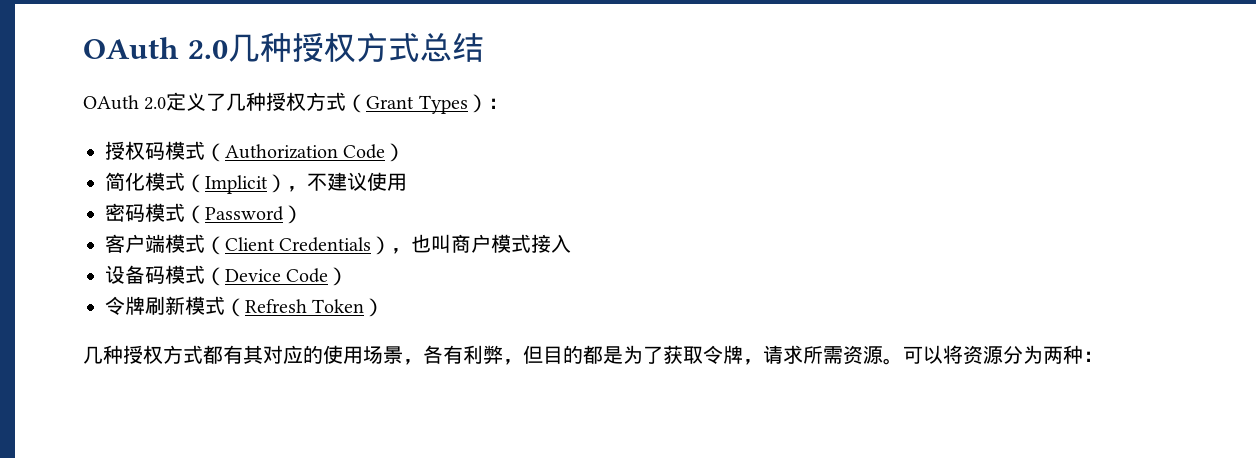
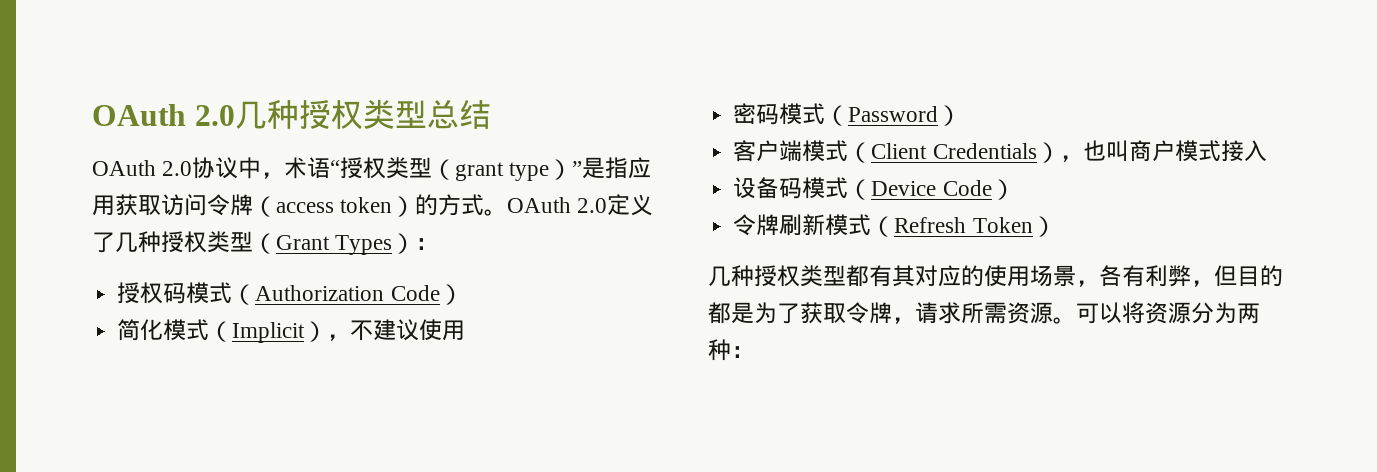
- OAuth 2.0几种授权方式总结
+ OAuth 2.0几种授权类型总结
- OAuth 2.0定义了几种授权方式（Grant Types）：
+ OAuth 2.0协议中，术语“授权类型（grant type）”是指应用获取访问令牌（access token）的方式。OAuth 2.0定义了几种授权类型（Grant Types）：
- 几种授权方式都有其对应的使用场景，各有利弊，但目的都是为了获取令牌，请求所需资源。
+ 几种授权类型都有其对应的使用场景，各有利弊，但目的都是为了获取令牌，请求所需资源。

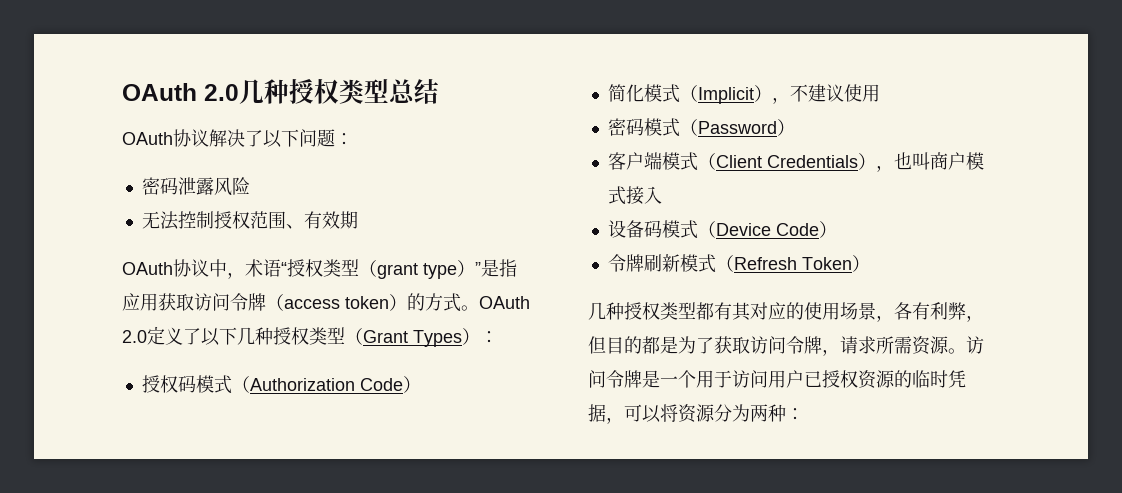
- OAuth 2.0协议中，术语“授权类型（grant type）”是指应用获取访问令牌（access token）的方式。
+ OAuth协议解决了以下问题：
+ 密码泄露风险
+ 无法控制授权范围、有效期
+ OAuth协议中，术语“授权类型（grant type）”是指应用获取访问令牌（access token）的方式。
- OAuth 2.0定义了几种授权类型（Grant Types）：
+ OAuth 2.0定义了以下几种授权类型（Grant Types）：
- 几种授权类型都有其对应的使用场景，各有利弊，但目的都是为了获取令牌，请求所需资源。
+ 几种授权类型都有其对应的使用场景，各有利弊，但目的都是为了获取访问令牌，请求所需资源。
- 可以将资源分为两种：
+ 访问令牌是一个用于访问用户已授权资源的临时凭据，可以将资源分为两种：

